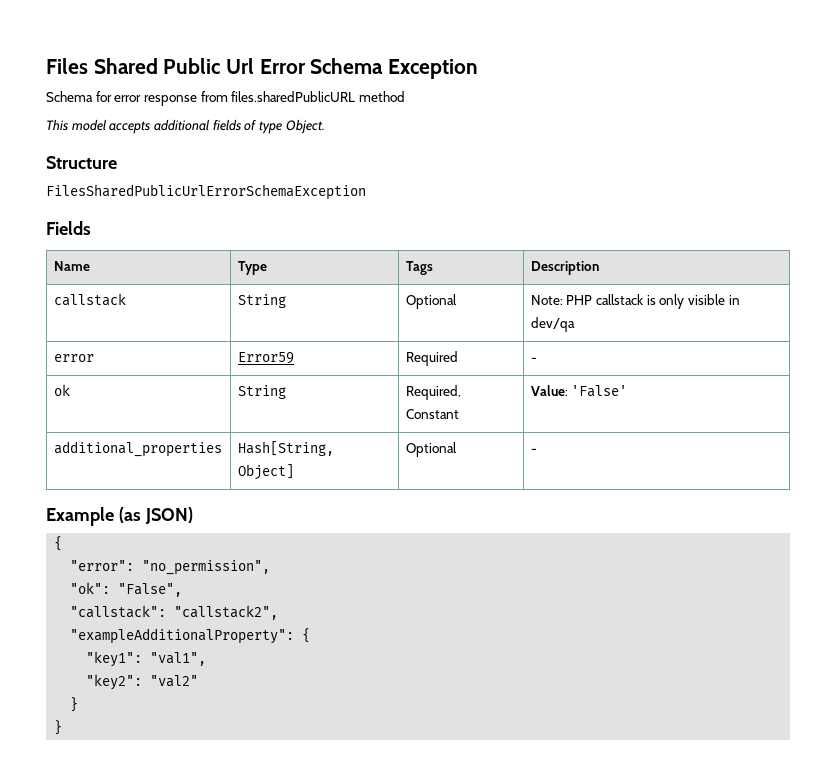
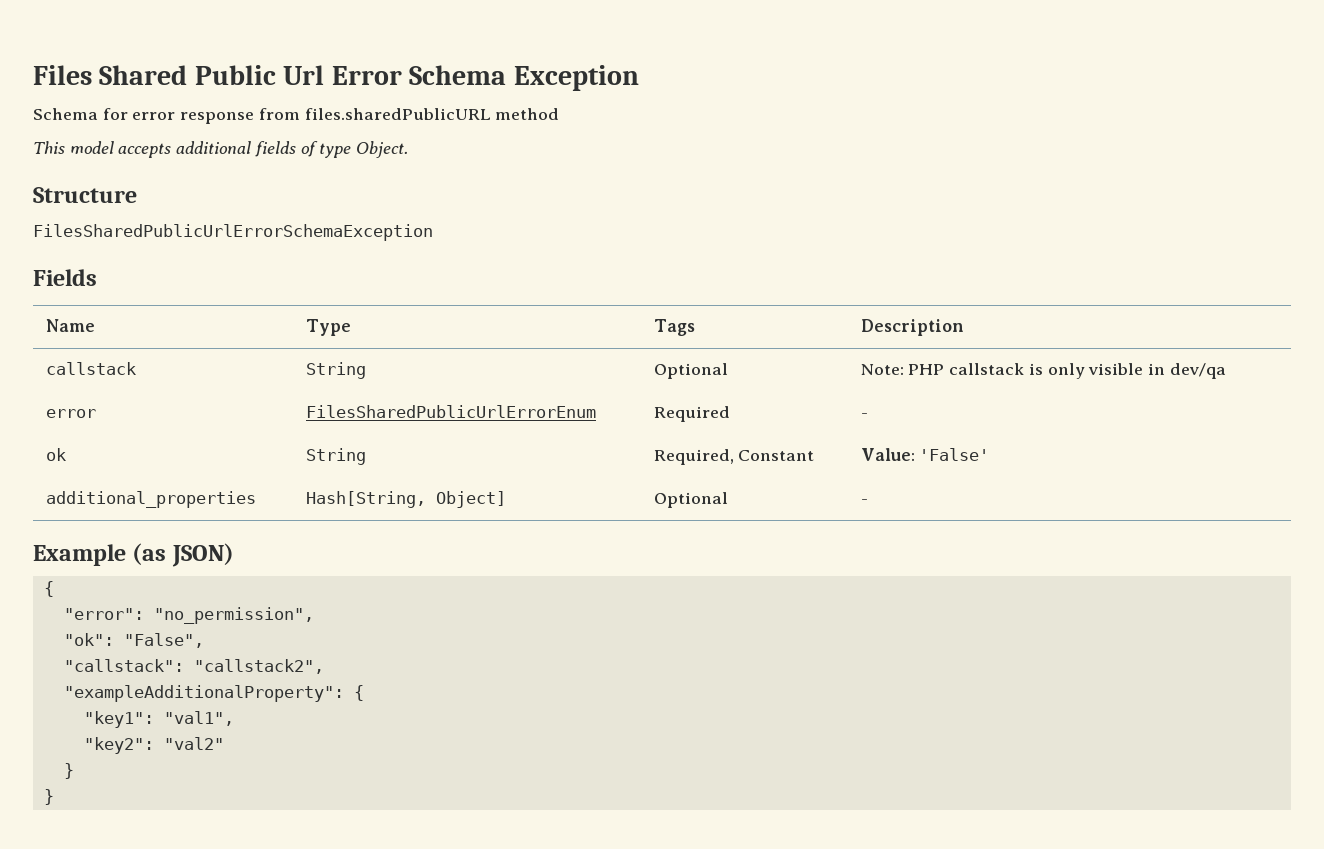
- error | Error59 | Required | -
+ error | FilesSharedPublicUrlErrorEnum | Required | -

